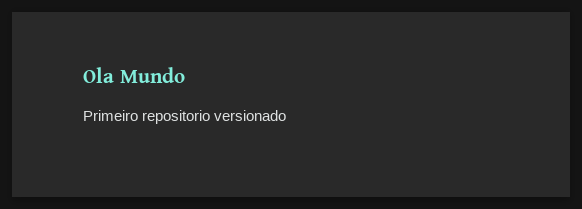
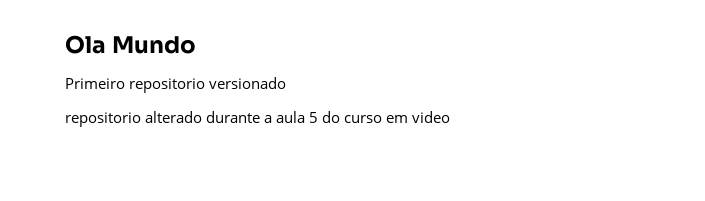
+ repositorio alterado durante a aula 5 do curso em video

